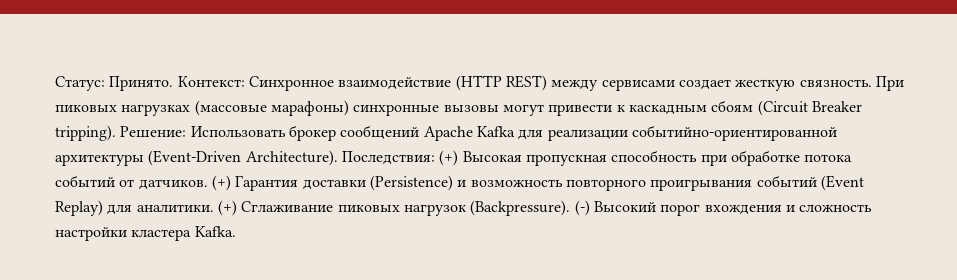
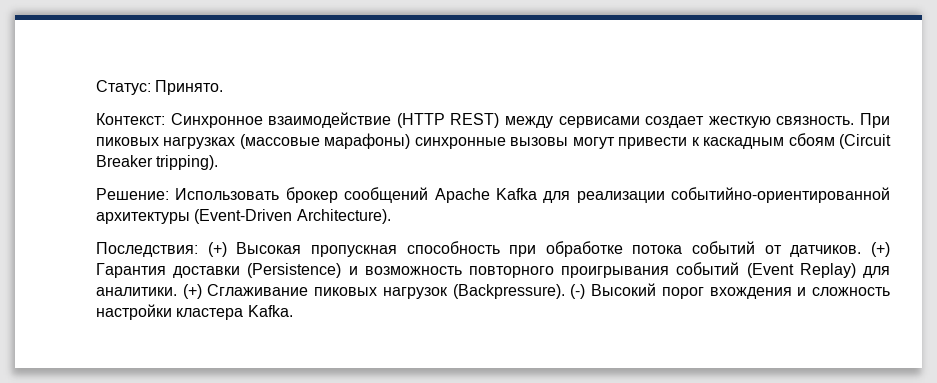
- Статус: Принято. Контекст: Синхронное взаимодействие (HTTP REST) между сервисами создает жесткую связность.
+ Статус: Принято.
+ Контекст: Синхронное взаимодействие (HTTP REST) между сервисами создает жесткую связность.
- При пиковых нагрузках (массовые марафоны) синхронные вызовы могут привести к каскадным сбоям (Circuit Breaker tripping). Решение: Использовать брокер сообщений Apache Kafka для реализации событийно-ориентированной архитектуры (Event-Driven Architecture). Последствия: (+) Высокая пропускная способность при обработке потока событий от датчиков.
+ При пиковых нагрузках (массовые марафоны) синхронные вызовы могут привести к каскадным сбоям (Circuit Breaker tripping).
+ Решение: Использовать брокер сообщений Apache Kafka для реализации событийно-ориентированной архитектуры (Event-Driven Architecture).
+ Последствия: (+) Высокая пропускная способность при обработке потока событий от датчиков.

